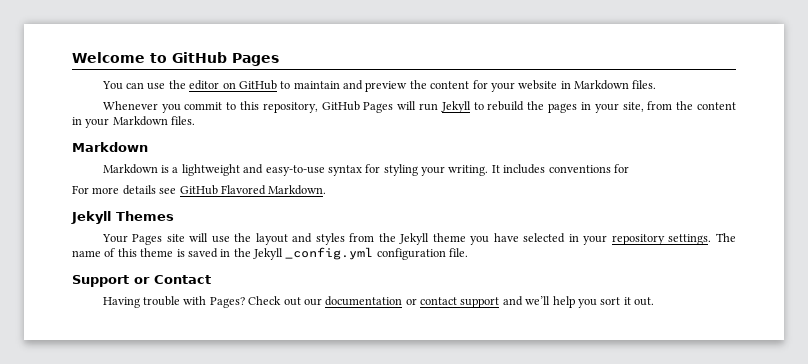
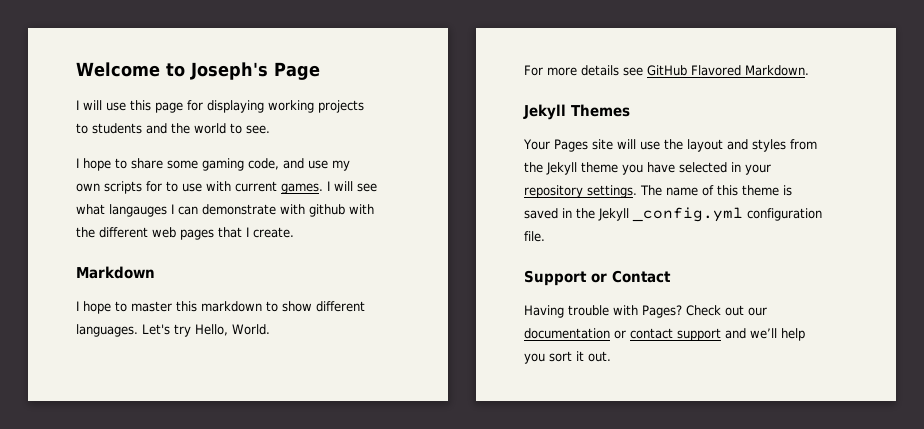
- Welcome to GitHub Pages
- You can use the editor on GitHub to maintain and preview the content for your website in Markdown files.
- Whenever you commit to this repository, GitHub Pages will run Jekyll to rebuild the pages in your site, from the content in your Markdown files.
+ Welcome to Joseph's Page
+ I will use this page for displaying working projects to students and the world to see.
+ I hope to share some gaming code, and use my own scripts for to use with current games. I will see what langauges I can demonstrate with github with the different web pages that I create.
  Markdown
- Markdown is a lightweight and easy-to-use syntax for styling your writing. It includes conventions for
+ I hope to master this markdown to show different languages. Let's try Hello, World.

